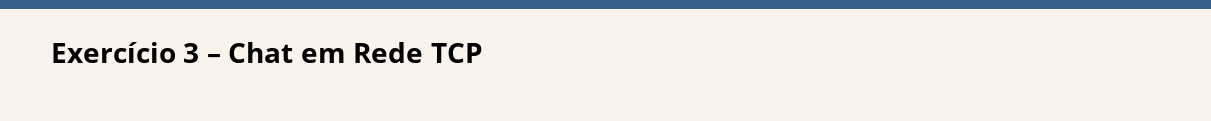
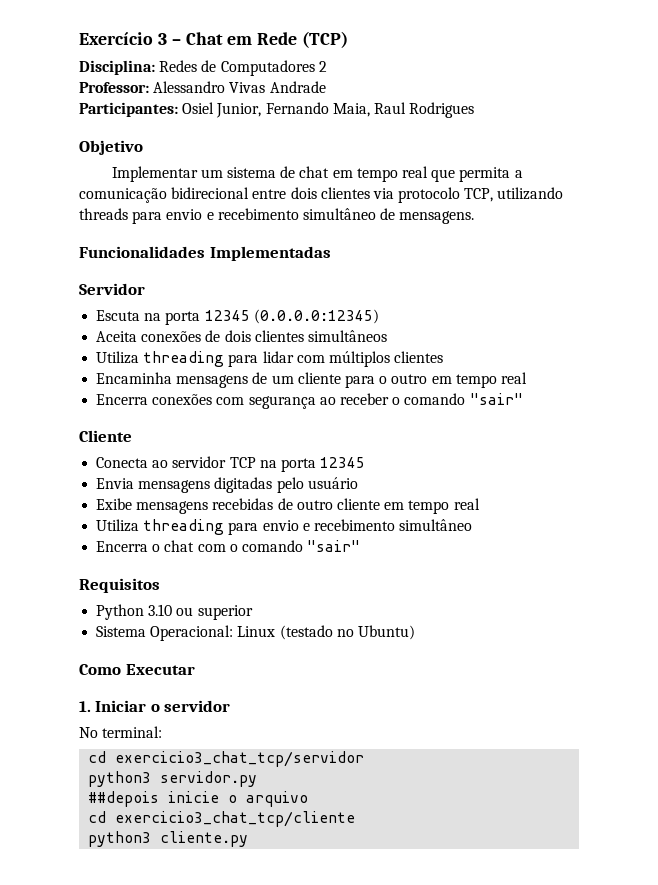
- Exercício 3 – Chat em Rede TCP
+ Exercício 3 – Chat em Rede (TCP)
+ Disciplina: Redes de Computadores 2
+ Professor: Alessandro Vivas Andrade
+ Participantes: Osiel Junior, Fernando Maia, Raul Rodrigues
+ Objetivo
+ Implementar um sistema de chat em tempo real que permita a comunicação bidirecional entre dois clientes via protocolo TCP, utilizando threads para envio e recebimento simultâneo de mensagens.
+ Funcionalidades Implementadas
+ Servidor
+ Escuta na porta 12345 (0.0.0.0:12345)
+ Aceita conexões de dois clientes simultâneos
+ Utiliza threading para lidar com múltiplos clientes
+ Encaminha mensagens de um cliente para o outro em tempo real
+ Encerra conexões com segurança ao receber o comando "sair"
+ Cliente
+ Conecta ao servidor TCP na porta 12345
+ Envia mensagens digitadas pelo usuário
+ Exibe mensagens recebidas de outro cliente em tempo real
+ Utiliza threading para envio e recebimento simultâneo
+ Encerra o chat com o comando "sair"
+ Requisitos
+ Python 3.10 ou superior
+ Sistema Operacional: Linux (testado no Ubuntu)
+ Como Executar
+ 1. Iniciar o servidor
+ No terminal:
+ cd exercicio3_chat_tcp/servidor
+ python3 servidor.py
+ ##depois inicie o arquivo
+ cd exercicio3_chat_tcp/cliente
+ python3 cliente.py

